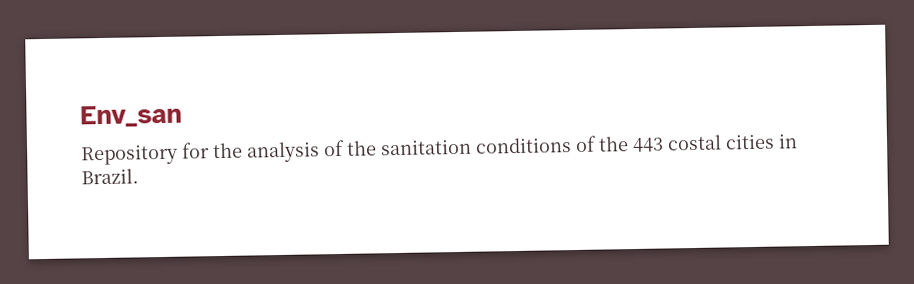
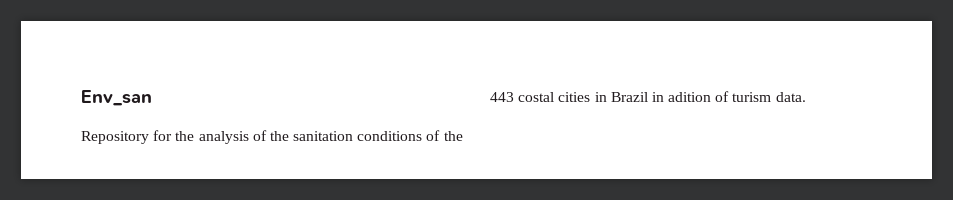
- Repository for the analysis of the sanitation conditions of the 443 costal cities in Brazil.
+ Repository for the analysis of the sanitation conditions of the 443 costal cities in Brazil in adition of turism data.

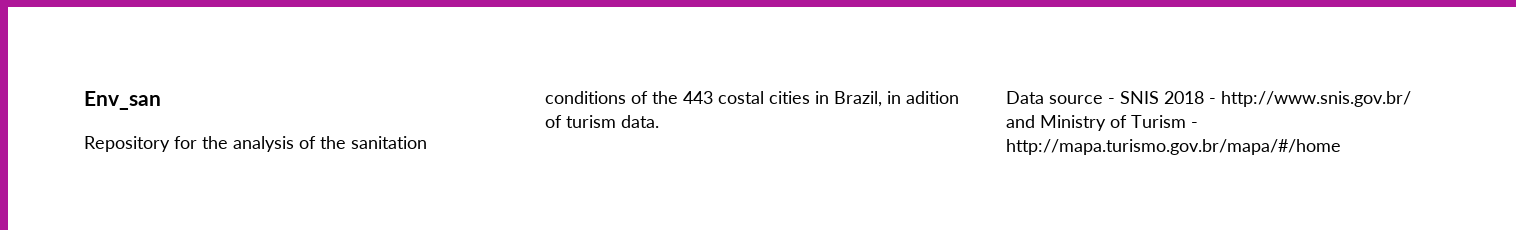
- Repository for the analysis of the sanitation conditions of the 443 costal cities in Brazil in adition of turism data.
+ Repository for the analysis of the sanitation conditions of the 443 costal cities in Brazil, in adition of turism data.
+ Data source - SNIS 2018 - http://www.snis.gov.br/ and Ministry of Turism - http://mapa.turismo.gov.br/mapa/#/home

